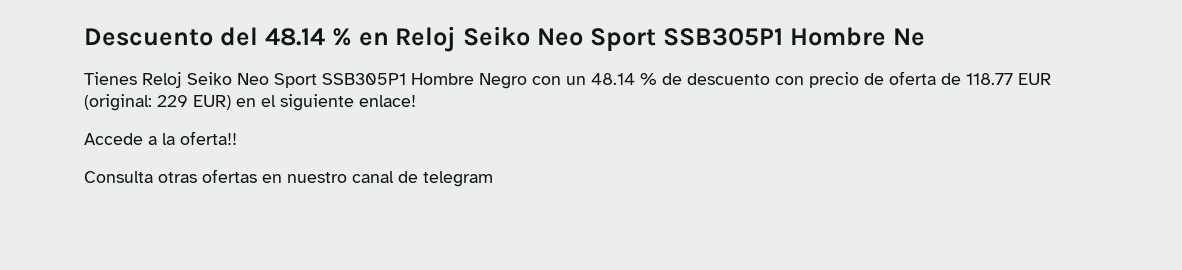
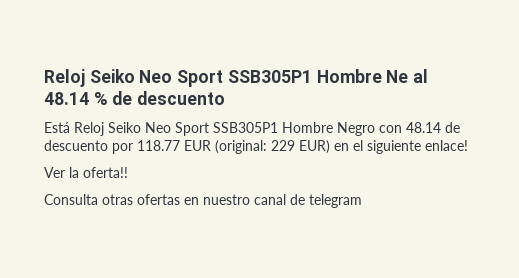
- Descuento del 48.14 % en Reloj Seiko Neo Sport SSB305P1 Hombre Ne
- Tienes Reloj Seiko Neo Sport SSB305P1 Hombre Negro con un 48.14 % de descuento con precio de oferta de 118.77 EUR (original: 229 EUR) en el siguiente enlace!
+ Reloj Seiko Neo Sport SSB305P1 Hombre Ne al 48.14 % de descuento
+ Está Reloj Seiko Neo Sport SSB305P1 Hombre Negro con 48.14 de descuento por 118.77 EUR (original: 229 EUR) en el siguiente enlace!
- Accede a la oferta!!
+ Ver la oferta!!

